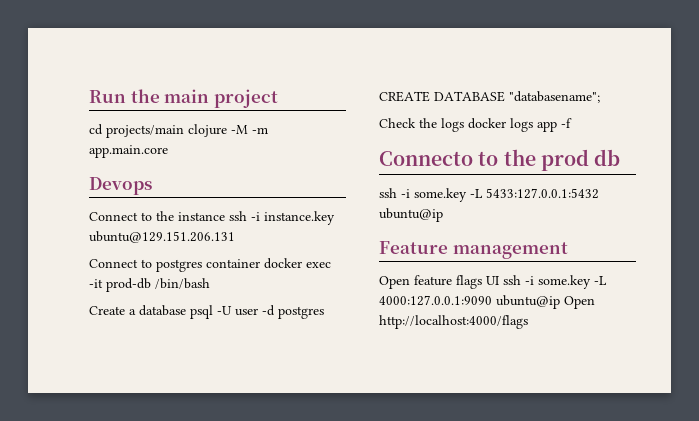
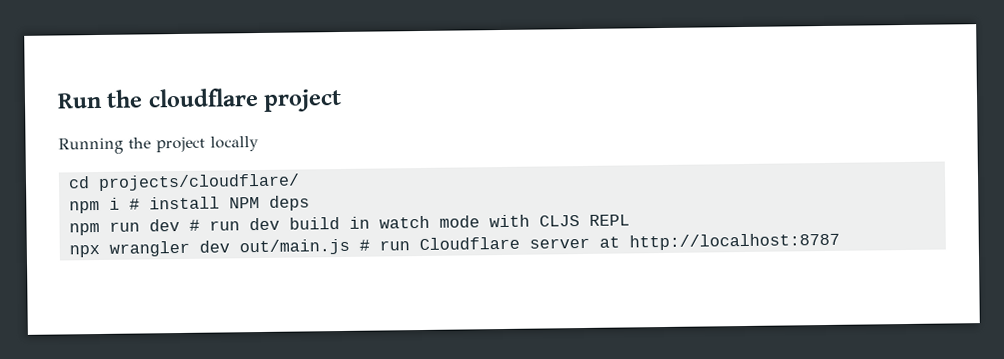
- Run the main project
+ Run the cloudflare project
- cd projects/main clojure -M -m app.main.core
- Devops
- Connect to the instance ssh -i instance.key ubuntu@129.151.206.131
- Connect to postgres container docker exec -it prod-db /bin/bash
- Create a database psql -U user -d postgres CREATE DATABASE "databasename";
- Check the logs docker logs app -f
- Connecto to the prod db
- ssh -i some.key -L 5433:127.0.0.1:5432 ubuntu@ip
- Feature management
- Open feature flags UI ssh -i some.key -L 4000:127.0.0.1:9090 ubuntu@ip Open http://localhost:4000/flags
+ Running the project locally
+ cd projects/cloudflare/
+ npm i # install NPM deps
+ npm run dev # run dev build in watch mode with CLJS REPL
+ npx wrangler dev out/main.js # run Cloudflare server at http://localhost:8787

